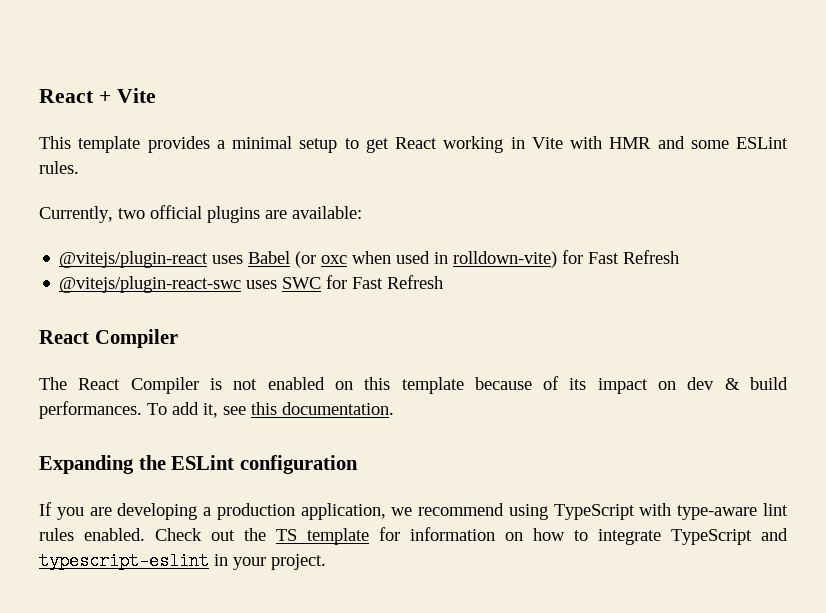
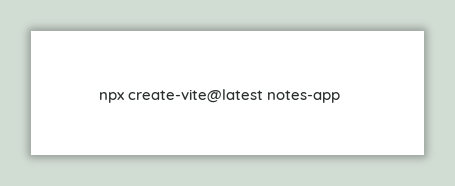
- React + Vite
- This template provides a minimal setup to get React working in Vite with HMR and some ESLint rules.
- Currently, two official plugins are available:
- @vitejs/plugin-react uses Babel (or oxc when used in rolldown-vite) for Fast Refresh
- @vitejs/plugin-react-swc uses SWC for Fast Refresh
- React Compiler
- The React Compiler is not enabled on this template because of its impact on dev & build performances. To add it, see this documentation.
- Expanding the ESLint configuration
- If you are developing a production application, we recommend using TypeScript with type-aware lint rules enabled. Check out the TS template for information on how to integrate TypeScript and typescript-eslint in your project.
+ npx create-vite@latest notes-app

